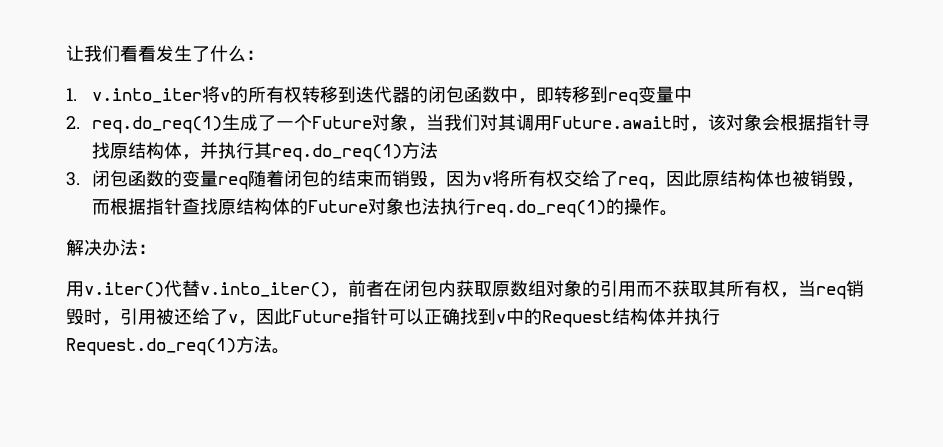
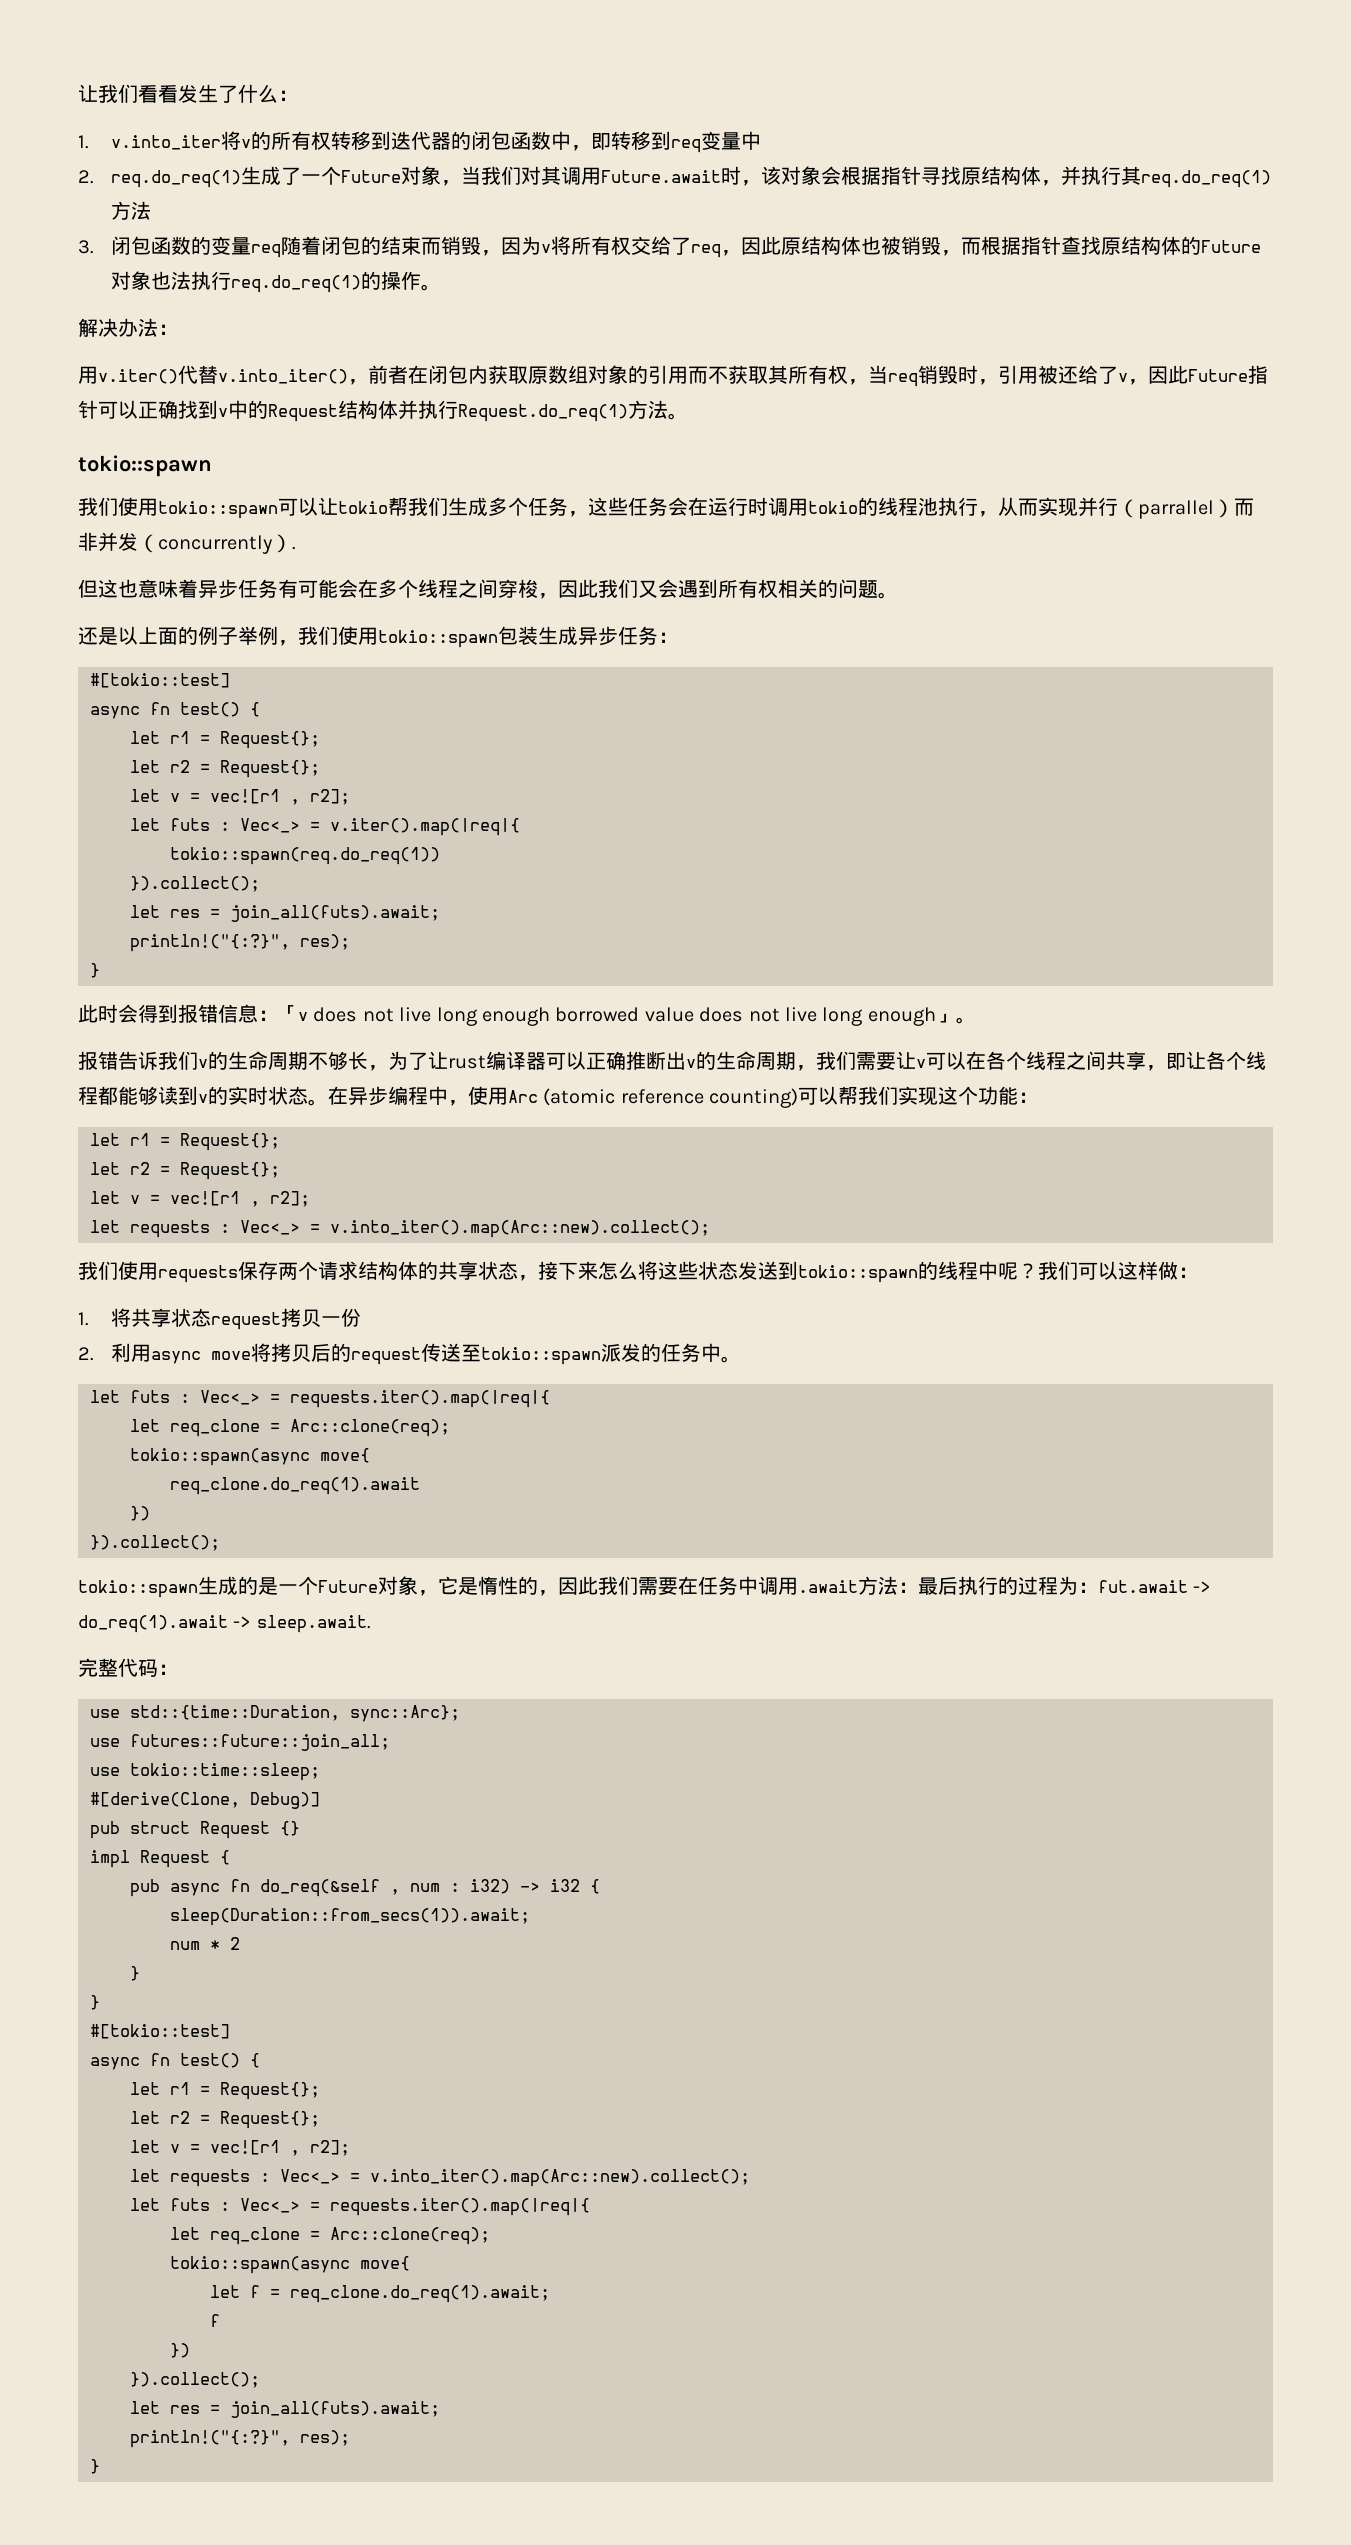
  用v.iter()代替v.into_iter()，前者在闭包内获取原数组对象的引用而不获取其所有权，当req销毁时，引用被还给了v，因此Future指针可以正确找到v中的Request结构体并执行Request.do_req(1)方法。
+ tokio::spawn
+ 我们使用tokio::spawn可以让tokio帮我们生成多个任务，这些任务会在运行时调用tokio的线程池执行，从而实现并行（parrallel）而非并发（concurrently）.
+ 但这也意味着异步任务有可能会在多个线程之间穿梭，因此我们又会遇到所有权相关的问题。
+ 还是以上面的例子举例，我们使用tokio::spawn包装生成异步任务：
+ #[tokio::test]
+ async fn test() {
+ let r1 = Request{};
+ let r2 = Request{};
+ let v = vec![r1 , r2];
+ let futs : Vec<_> = v.iter().map(|req|{
+ tokio::spawn(req.do_req(1))
+ }).collect();
+ let res = join_all(futs).await;
+ println!("{:?}", res);
+ }
+ 此时会得到报错信息：「v does not live long enough borrowed value does not live long enough」。
+ 报错告诉我们v的生命周期不够长，为了让rust编译器可以正确推断出v的生命周期，我们需要让v可以在各个线程之间共享，即让各个线程都能够读到v的实时状态。在异步编程中，使用Arc (atomic reference counting)可以帮我们实现这个功能：
+ let r1 = Request{};
+ let r2 = Request{};
+ let v = vec![r1 , r2];
+ let requests : Vec<_> = v.into_iter().map(Arc::new).collect();
+ 我们使用requests保存两个请求结构体的共享状态，接下来怎么将这些状态发送到tokio::spawn的线程中呢？我们可以这样做：
+ 1.将共享状态request拷贝一份
+ 2.利用async move将拷贝后的request传送至tokio::spawn派发的任务中。
+ let futs : Vec<_> = requests.iter().map(|req|{
+ let req_clone = Arc::clone(req);
+ tokio::spawn(async move{
+ req_clone.do_req(1).await
+ })
+ }).collect();
+ tokio::spawn生成的是一个Future对象，它是惰性的，因此我们需要在任务中调用.await方法：最后执行的过程为：fut.await -> do_req(1).await -> sleep.await.
+ 完整代码：
+ use std::{time::Duration, sync::Arc};
+ use futures::future::join_all;
+ use tokio::time::sleep;
+ #[derive(Clone, Debug)]
+ pub struct Request {}
+ impl Request {
+ pub async fn do_req(&self , num : i32) -> i32 {
+ sleep(Duration::from_secs(1)).await;
+ num * 2
+ }
+ }
+ #[tokio::test]
+ async fn test() {
+ let r1 = Request{};
+ let r2 = Request{};
+ let v = vec![r1 , r2];
+ let requests : Vec<_> = v.into_iter().map(Arc::new).collect();
+ let futs : Vec<_> = requests.iter().map(|req|{
+ let req_clone = Arc::clone(req);
+ tokio::spawn(async move{
+ let f = req_clone.do_req(1).await;
+ f
+ })
+ }).collect();
+ let res = join_all(futs).await;
+ println!("{:?}", res);
+ }

